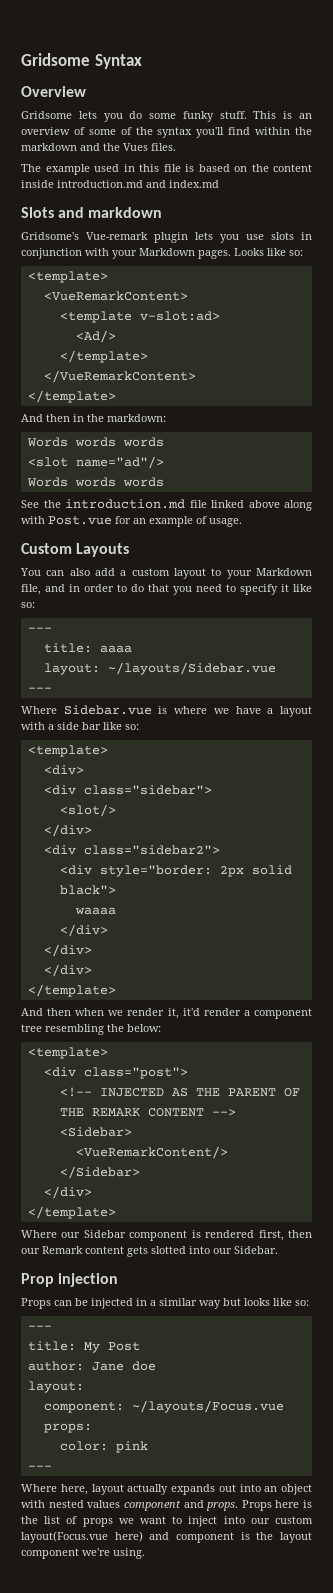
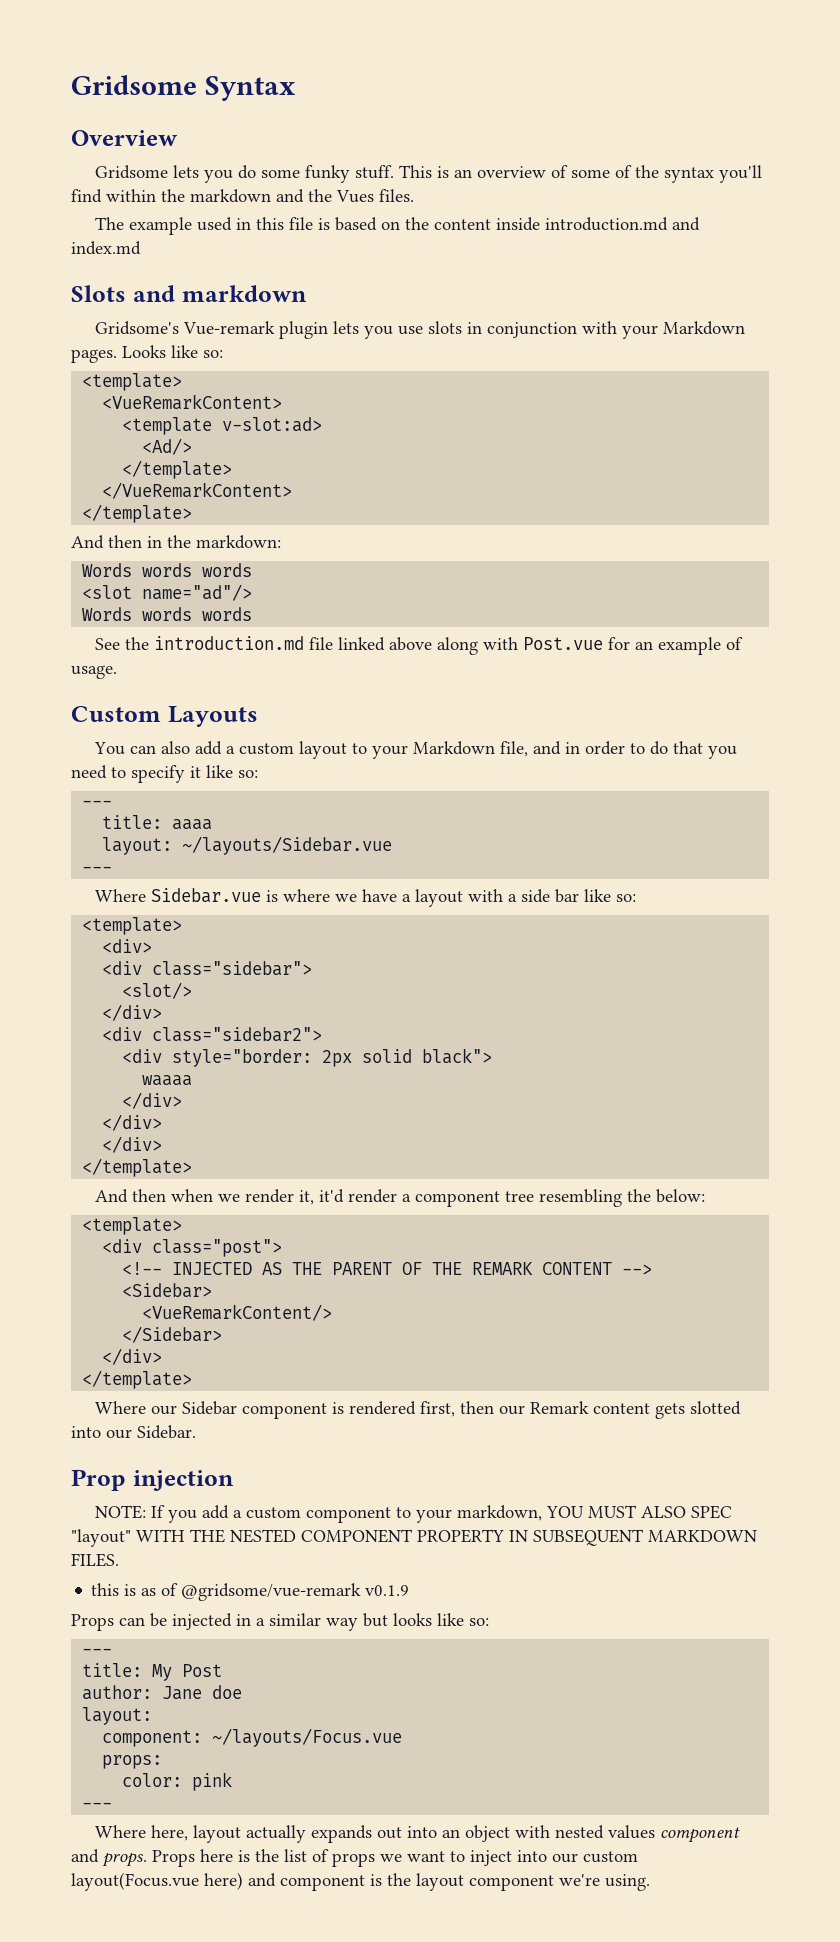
+ NOTE: If you add a custom component to your markdown, YOU MUST ALSO SPEC "layout" WITH THE NESTED COMPONENT PROPERTY IN SUBSEQUENT MARKDOWN FILES.
+ this is as of @gridsome/vue-remark v0.1.9

